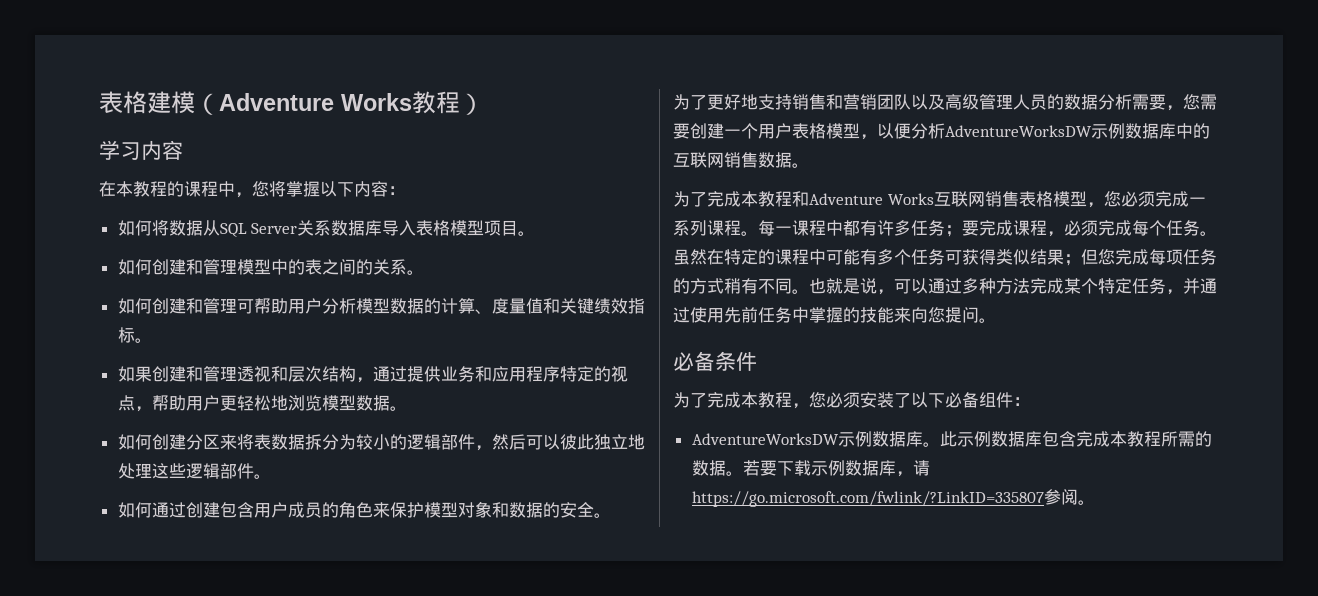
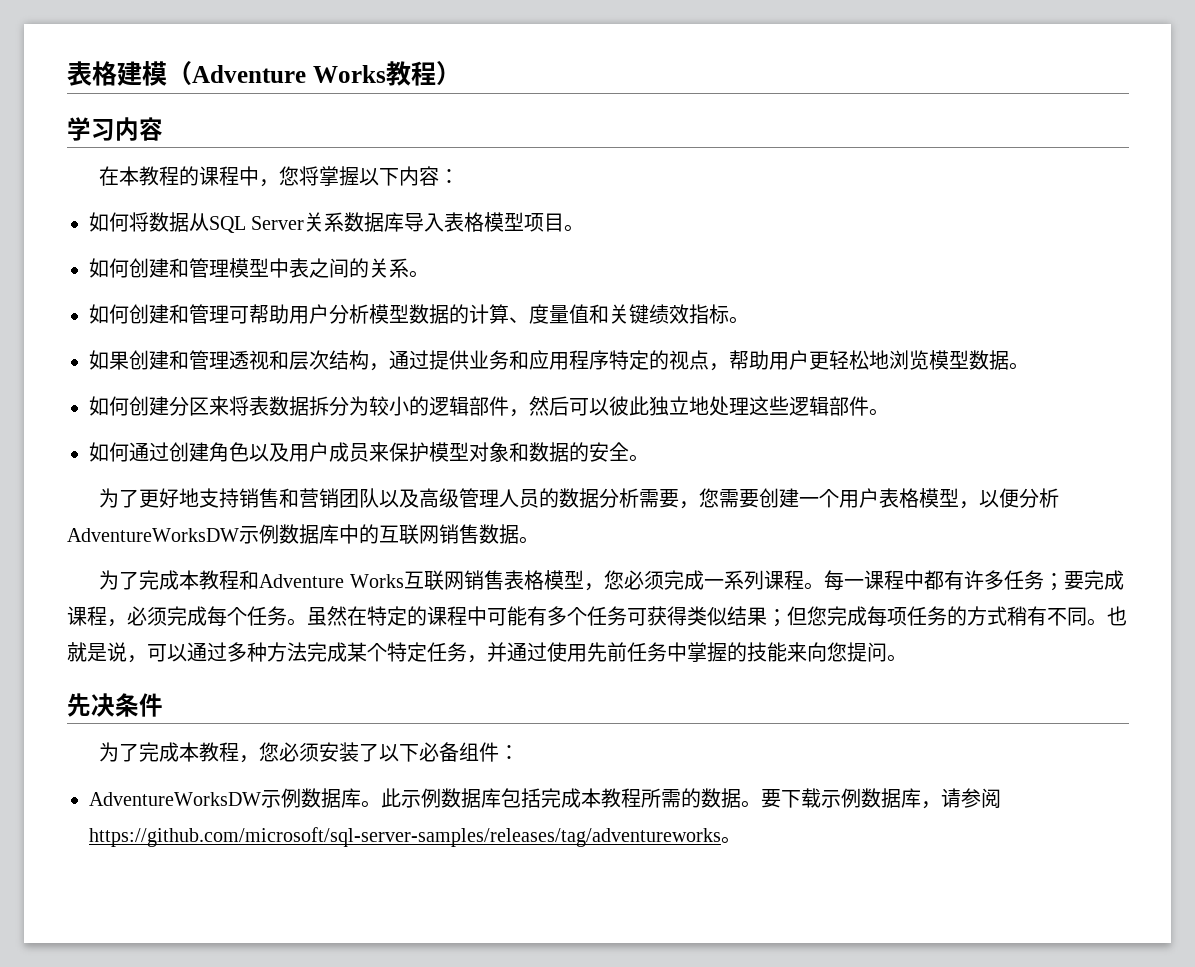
- 如何创建和管理模型中的表之间的关系。
+ 如何创建和管理模型中表之间的关系。
- 如何通过创建包含用户成员的角色来保护模型对象和数据的安全。
+ 如何通过创建角色以及用户成员来保护模型对象和数据的安全。
- 必备条件
+ 先决条件
- 此示例数据库包含完成本教程所需的数据。
+ 此示例数据库包括完成本教程所需的数据。
- 若要下载示例数据库，请https://go.microsoft.com/fwlink/?LinkID=335807参阅。
+ 要下载示例数据库，请参阅https://github.com/microsoft/sql-server-samples/releases/tag/adventureworks。

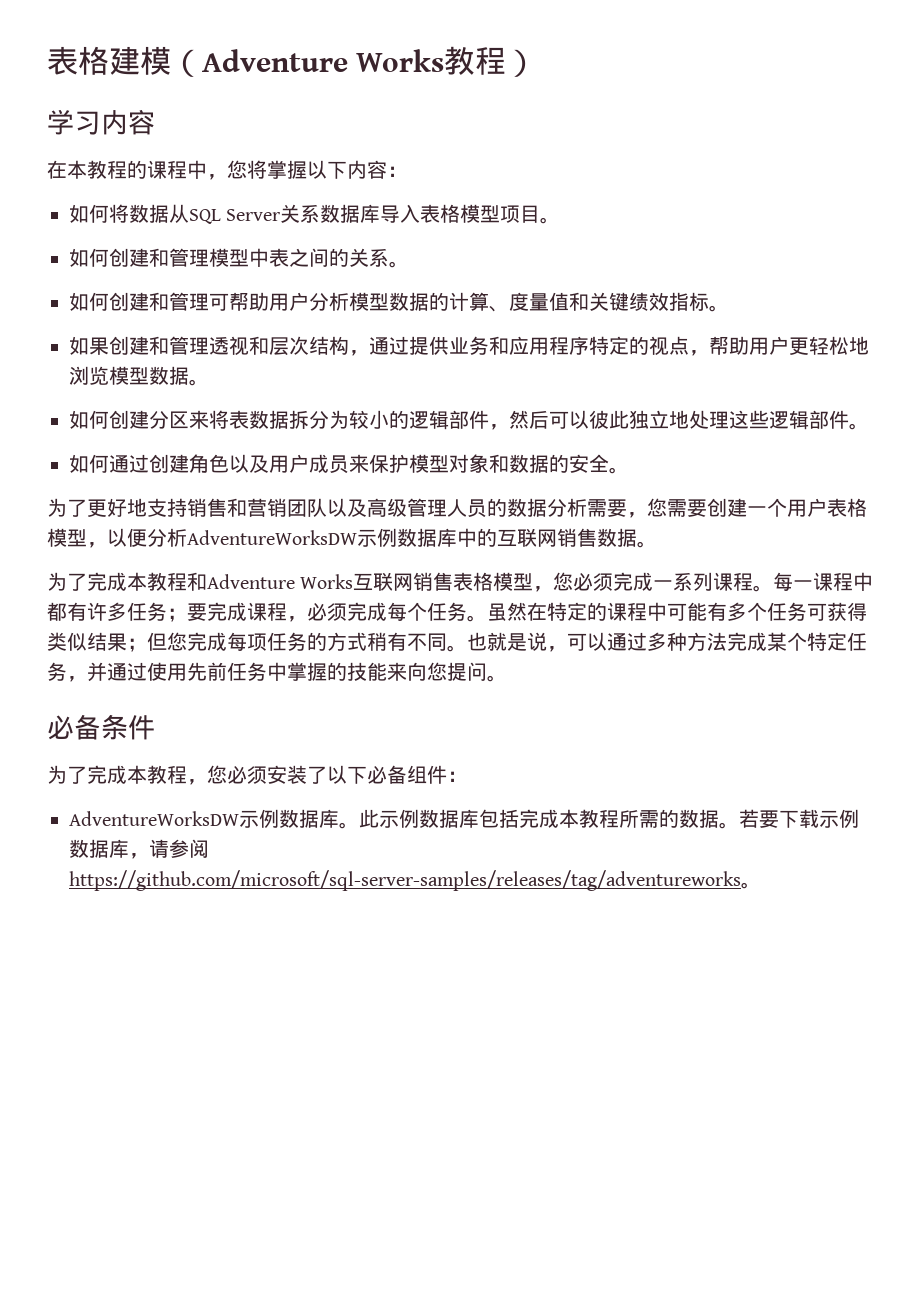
- 先决条件
+ 必备条件
- 要下载示例数据库，请参阅https://github.com/microsoft/sql-server-samples/releases/tag/adventureworks。
+ 若要下载示例数据库，请参阅https://github.com/microsoft/sql-server-samples/releases/tag/adventureworks。

